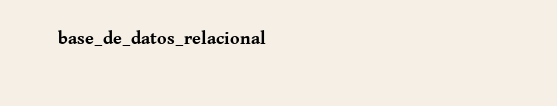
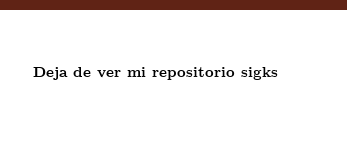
- base_de_datos_relacional
+ Deja de ver mi repositorio sigks

